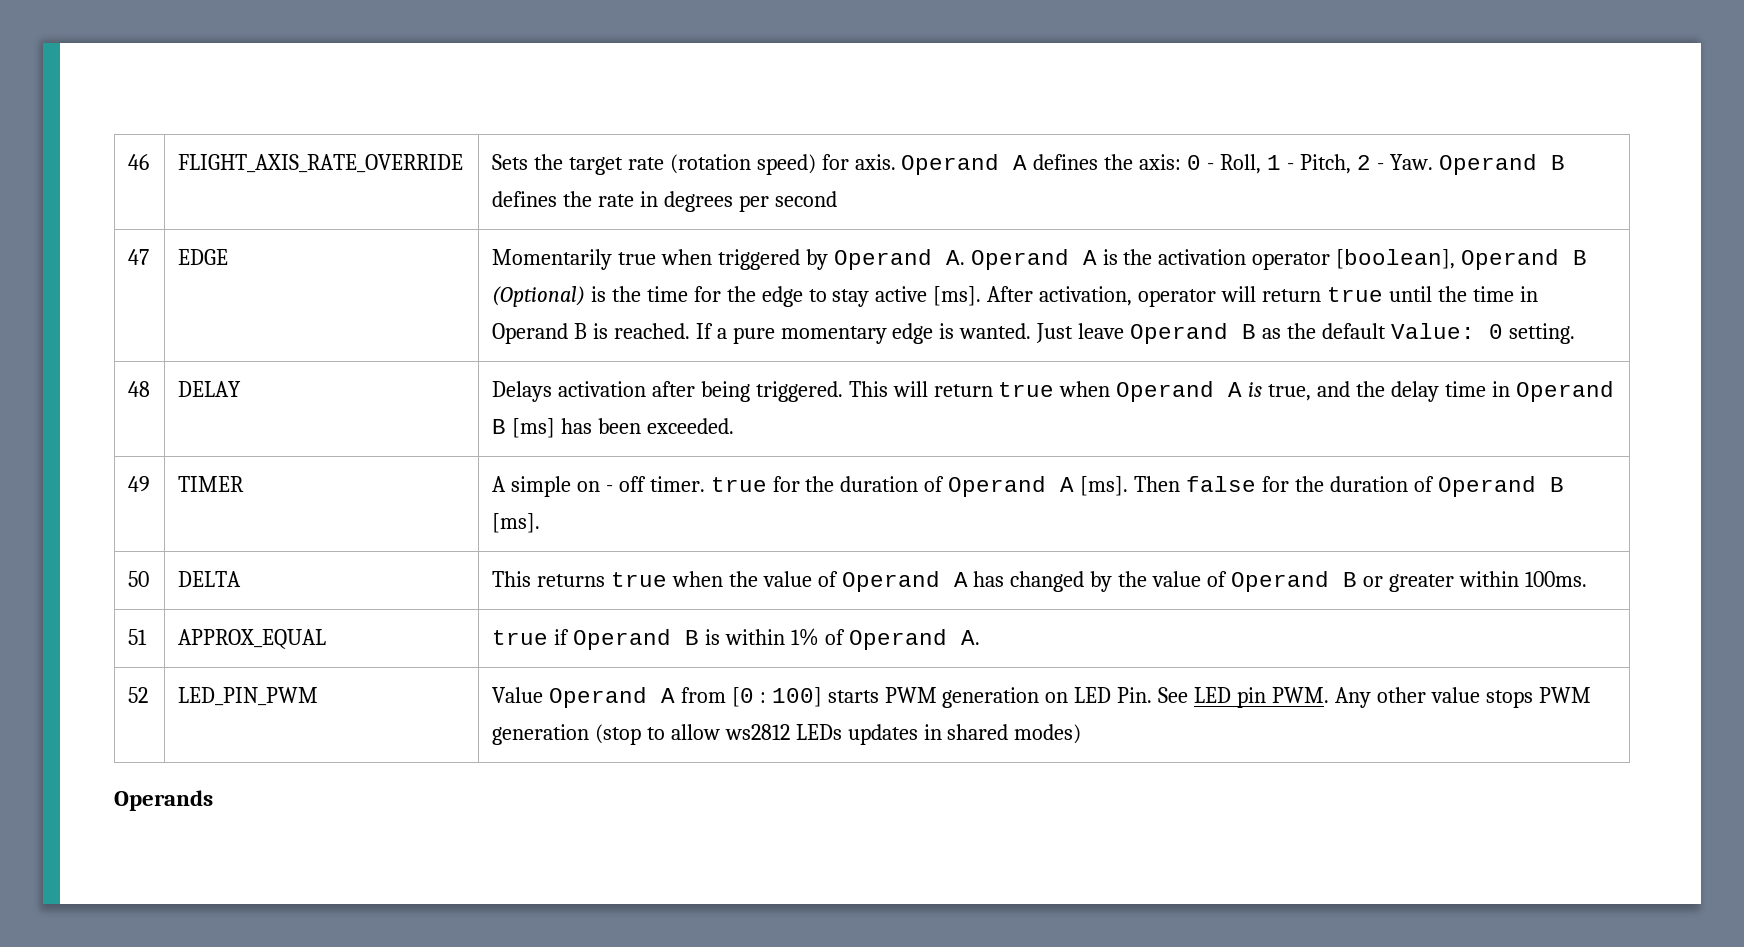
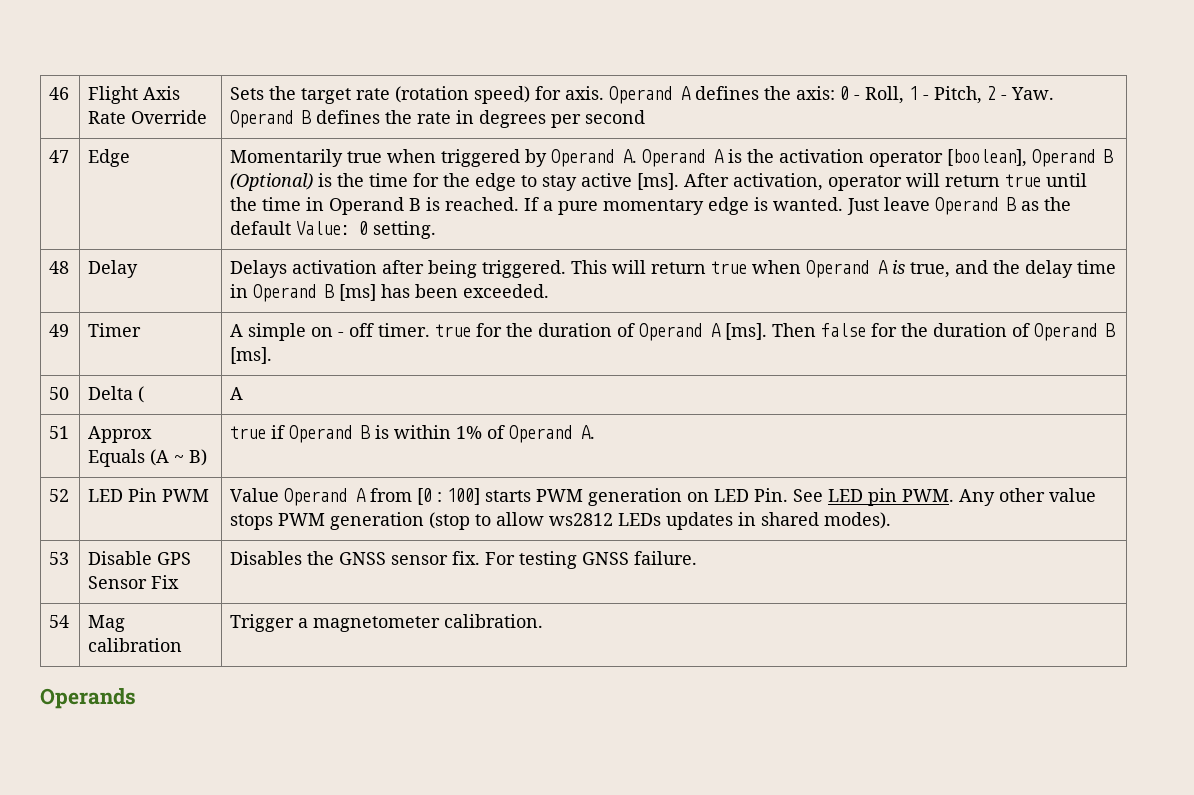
- 46 | FLIGHT_AXIS_RATE_OVERRIDE | Sets the target rate (rotation speed) for axis. Operand A defines the axis: 0 - Roll, 1 - Pitch, 2 - Yaw. Operand B defines the rate in degrees per second
+ 46 | Flight Axis Rate Override | Sets the target rate (rotation speed) for axis. Operand A defines the axis: 0 - Roll, 1 - Pitch, 2 - Yaw. Operand B defines the rate in degrees per second
- EDGE
+ Edge
- 48 | DELAY | Delays activation after being triggered. This will return true when Operand A is true, and the delay time in Operand B [ms] has been exceeded.
+ 48 | Delay | Delays activation after being triggered. This will return true when Operand A is true, and the delay time in Operand B [ms] has been exceeded.
- 49 | TIMER | A simple on - off timer. true for the duration of Operand A [ms]. Then false for the duration of Operand B [ms].
+ 49 | Timer | A simple on - off timer. true for the duration of Operand A [ms]. Then false for the duration of Operand B [ms].
- 50 | DELTA | This returns true when the value of Operand A has changed by the value of Operand B or greater within 100ms.
- 51 | APPROX_EQUAL | true if Operand B is within 1% of Operand A.
+ 50 | Delta ( | A
+ 51 | Approx Equals (A ~ B) | true if Operand B is within 1% of Operand A.
- 52 | LED_PIN_PWM | Value Operand A from [0 : 100] starts PWM generation on LED Pin. See LED pin PWM. Any other value stops PWM generation (stop to allow ws2812 LEDs updates in shared modes)
+ 52 | LED Pin PWM | Value Operand A from [0 : 100] starts PWM generation on LED Pin. See LED pin PWM. Any other value stops PWM generation (stop to allow ws2812 LEDs updates in shared modes).
+ 53 | Disable GPS Sensor Fix | Disables the GNSS sensor fix. For testing GNSS failure.
+ 54 | Mag calibration | Trigger a magnetometer calibration.

